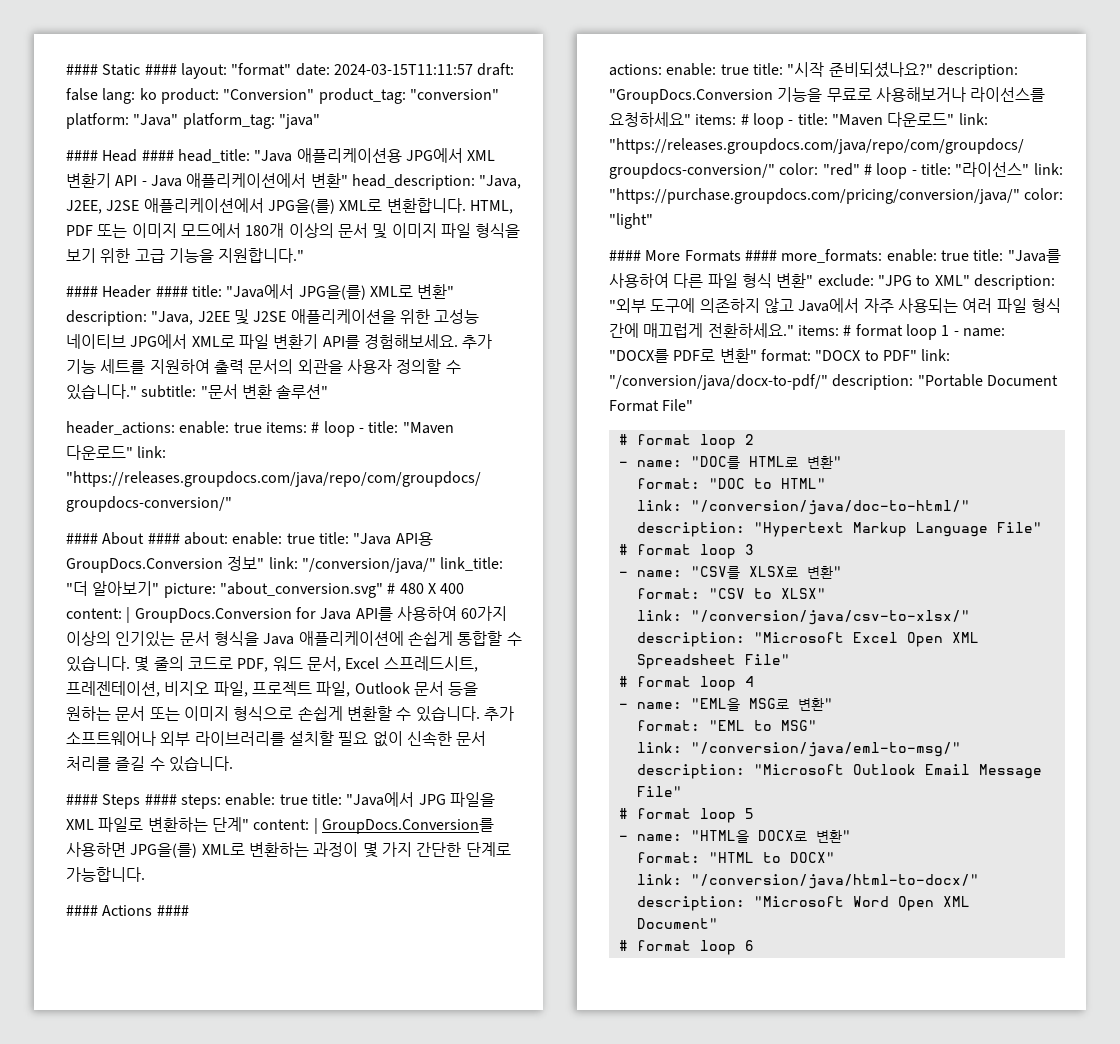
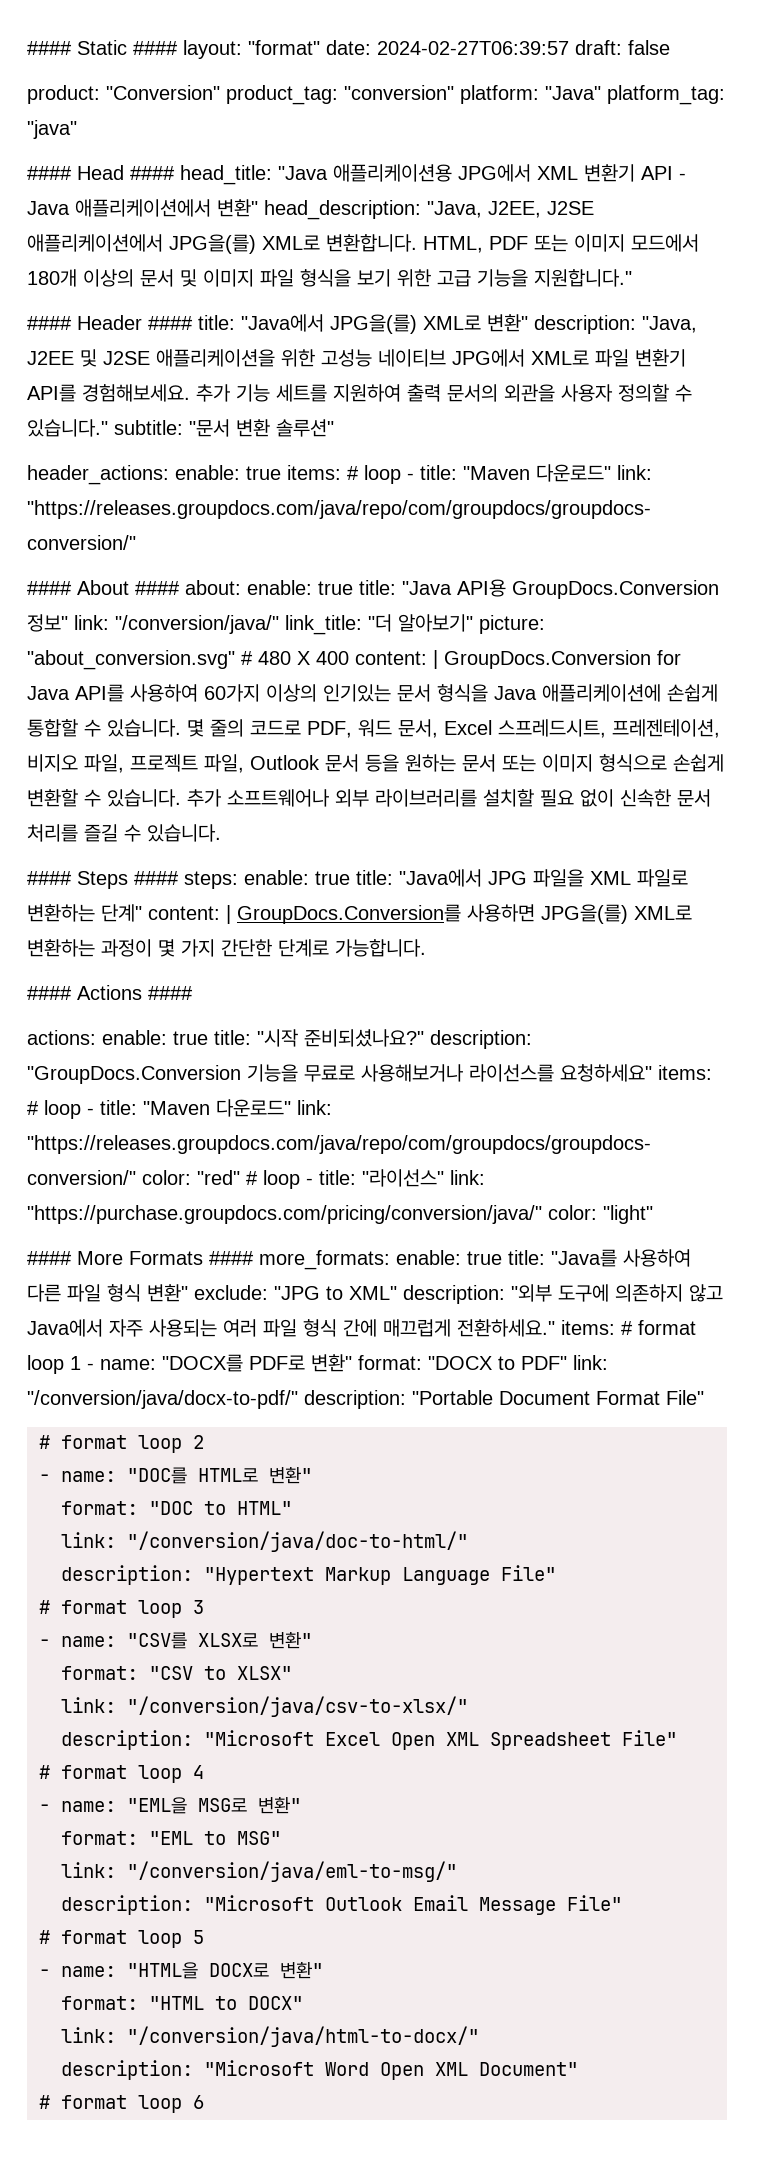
- #### Static #### layout: "format" date: 2024-03-15T11:11:57 draft: false lang: ko product: "Conversion" product_tag: "conversion" platform: "Java" platform_tag: "java"
+ #### Static #### layout: "format" date: 2024-02-27T06:39:57 draft: false
+ product: "Conversion" product_tag: "conversion" platform: "Java" platform_tag: "java"

